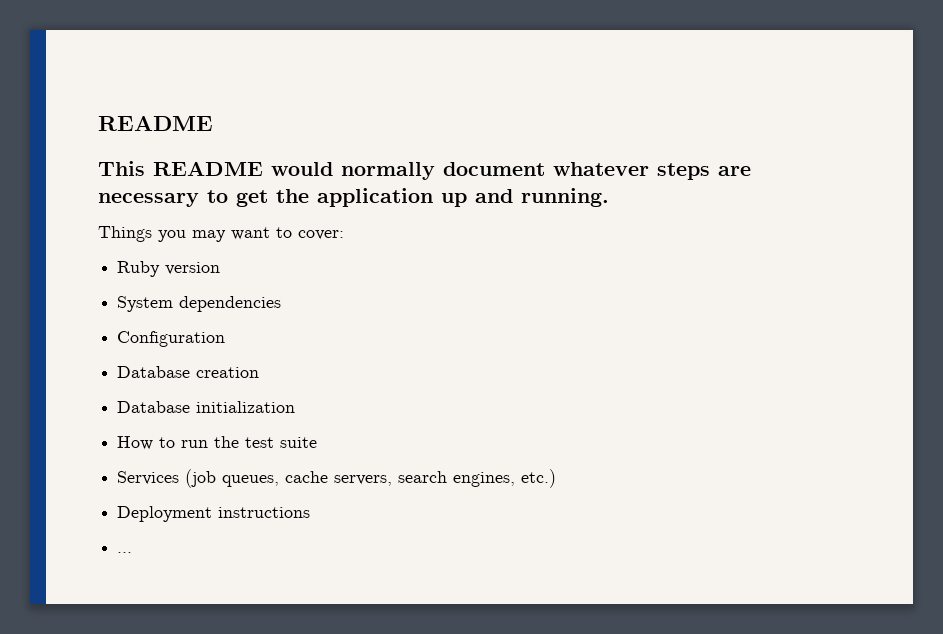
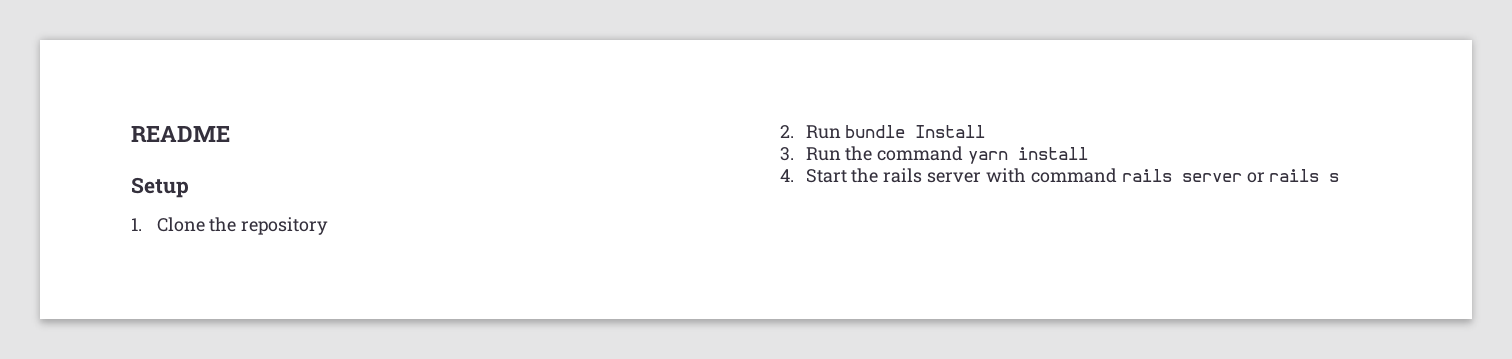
- This README would normally document whatever steps are necessary to get the application up and running.
- Things you may want to cover:
- Ruby version
- System dependencies
- Configuration
- Database creation
- Database initialization
- How to run the test suite
- Services (job queues, cache servers, search engines, etc.)
- Deployment instructions
- ...
+ Setup
+ 1. Clone the repository
+ 2. Run bundle Install
+ 3. Run the command yarn install
+ 4. Start the rails server with command rails server or rails s

